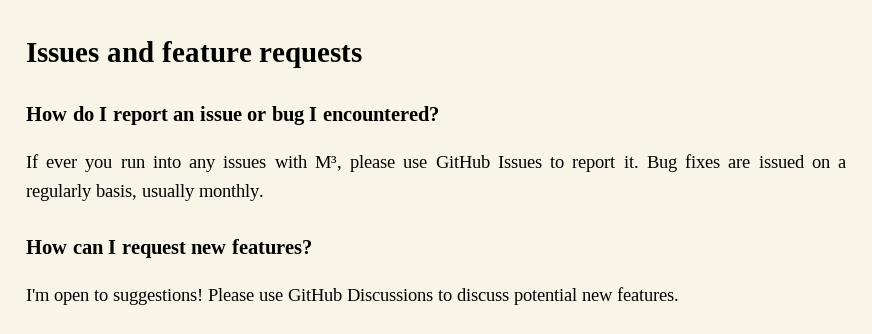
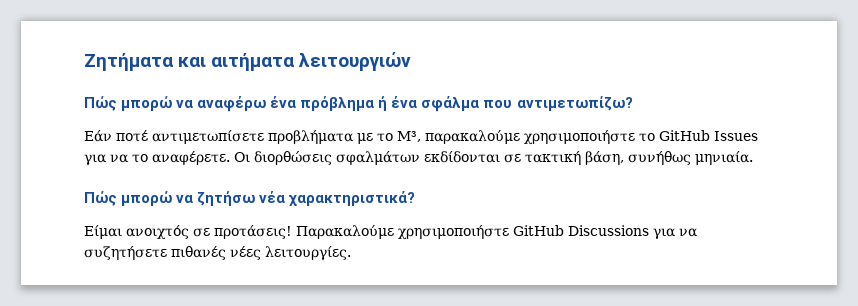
- Issues and feature requests
- How do I report an issue or bug I encountered?
- If ever you run into any issues with M³, please use GitHub Issues to report it. Bug fixes are issued on a regularly basis, usually monthly.
- How can I request new features?
- I'm open to suggestions! Please use GitHub Discussions to discuss potential new features.
+ Ζητήματα και αιτήματα λειτουργιών
+ Πώς μπορώ να αναφέρω ένα πρόβλημα ή ένα σφάλμα που αντιμετωπίζω?
+ Εάν ποτέ αντιμετωπίσετε προβλήματα με το M³, παρακαλούμε χρησιμοποιήστε το GitHub Issues για να το αναφέρετε. Οι διορθώσεις σφαλμάτων εκδίδονται σε τακτική βάση, συνήθως μηνιαία.
+ Πώς μπορώ να ζητήσω νέα χαρακτηριστικά?
+ Είμαι ανοιχτός σε προτάσεις! Παρακαλούμε χρησιμοποιήστε GitHub Discussions για να συζητήσετε πιθανές νέες λειτουργίες.

